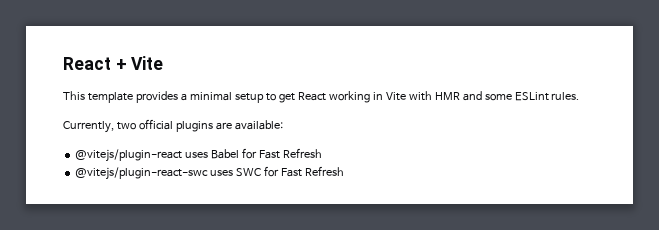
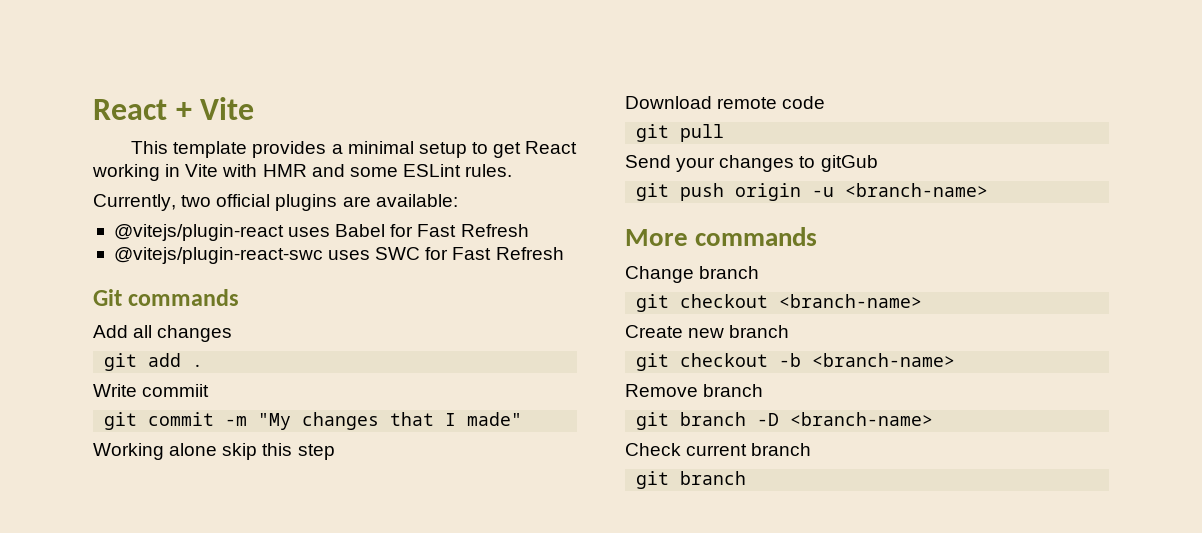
+ Git commands
+ Add all changes
+ git add .
+ Write commiit
+ git commit -m "My changes that I made"
+ Working alone skip this step
+ Download remote code
+ git pull
+ Send your changes to gitGub
+ git push origin -u <branch-name>
+ More commands
+ Change branch
+ git checkout <branch-name>
+ Create new branch
+ git checkout -b <branch-name>
+ Remove branch
+ git branch -D <branch-name>
+ Check current branch
+ git branch

